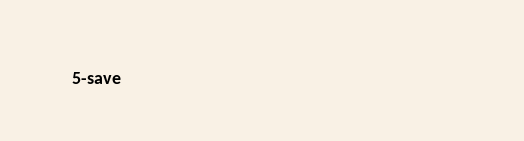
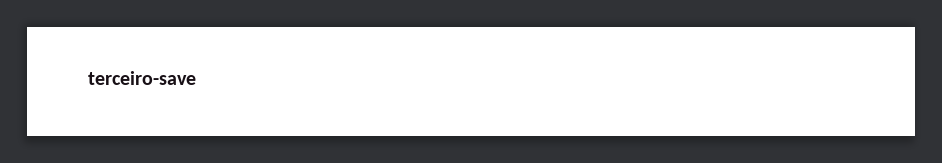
- 5-save
+ terceiro-save

